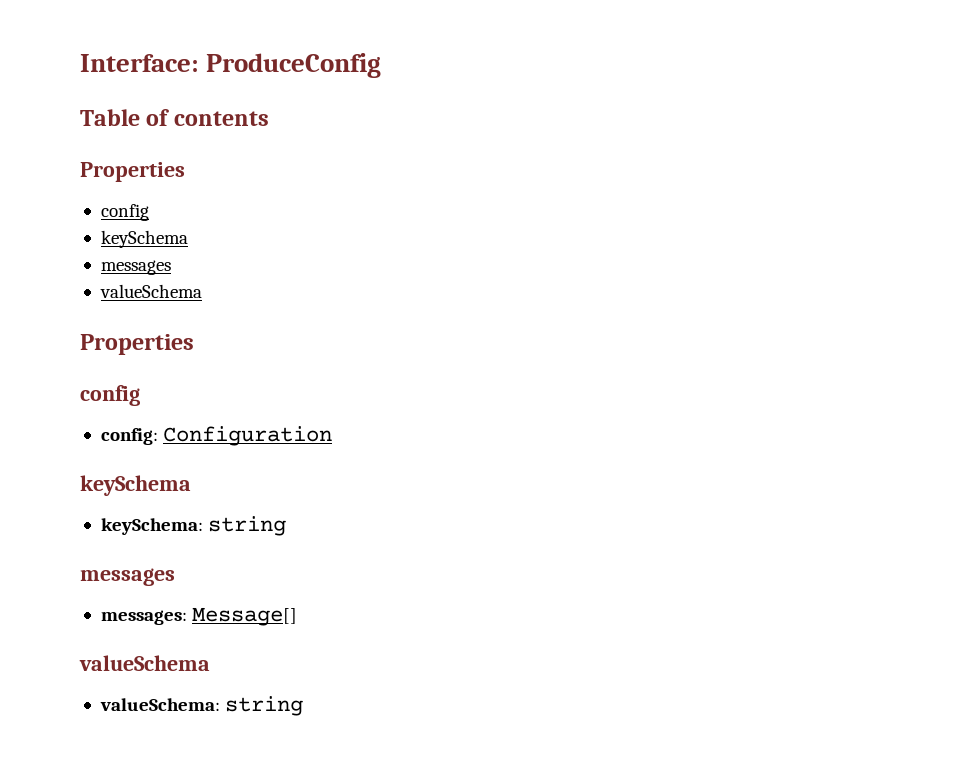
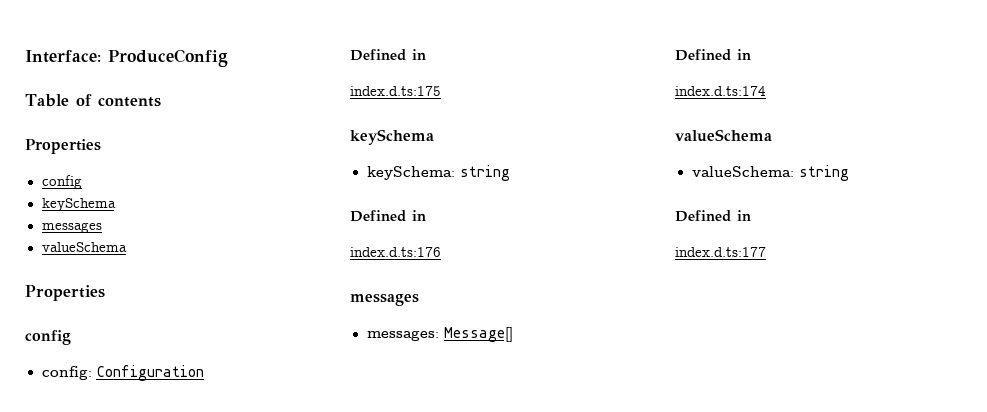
  config: Configuration
+ Defined in
+ index.d.ts:175
  keySchema: string
+ Defined in
+ index.d.ts:176
  messages: Message[]
+ Defined in
+ index.d.ts:174
  valueSchema: string
+ Defined in
+ index.d.ts:177

